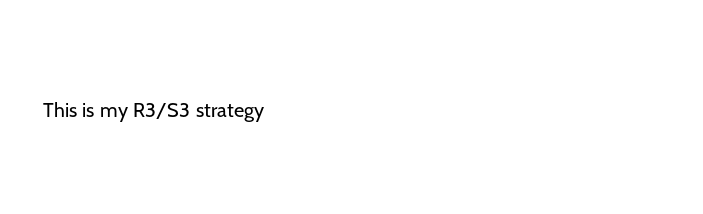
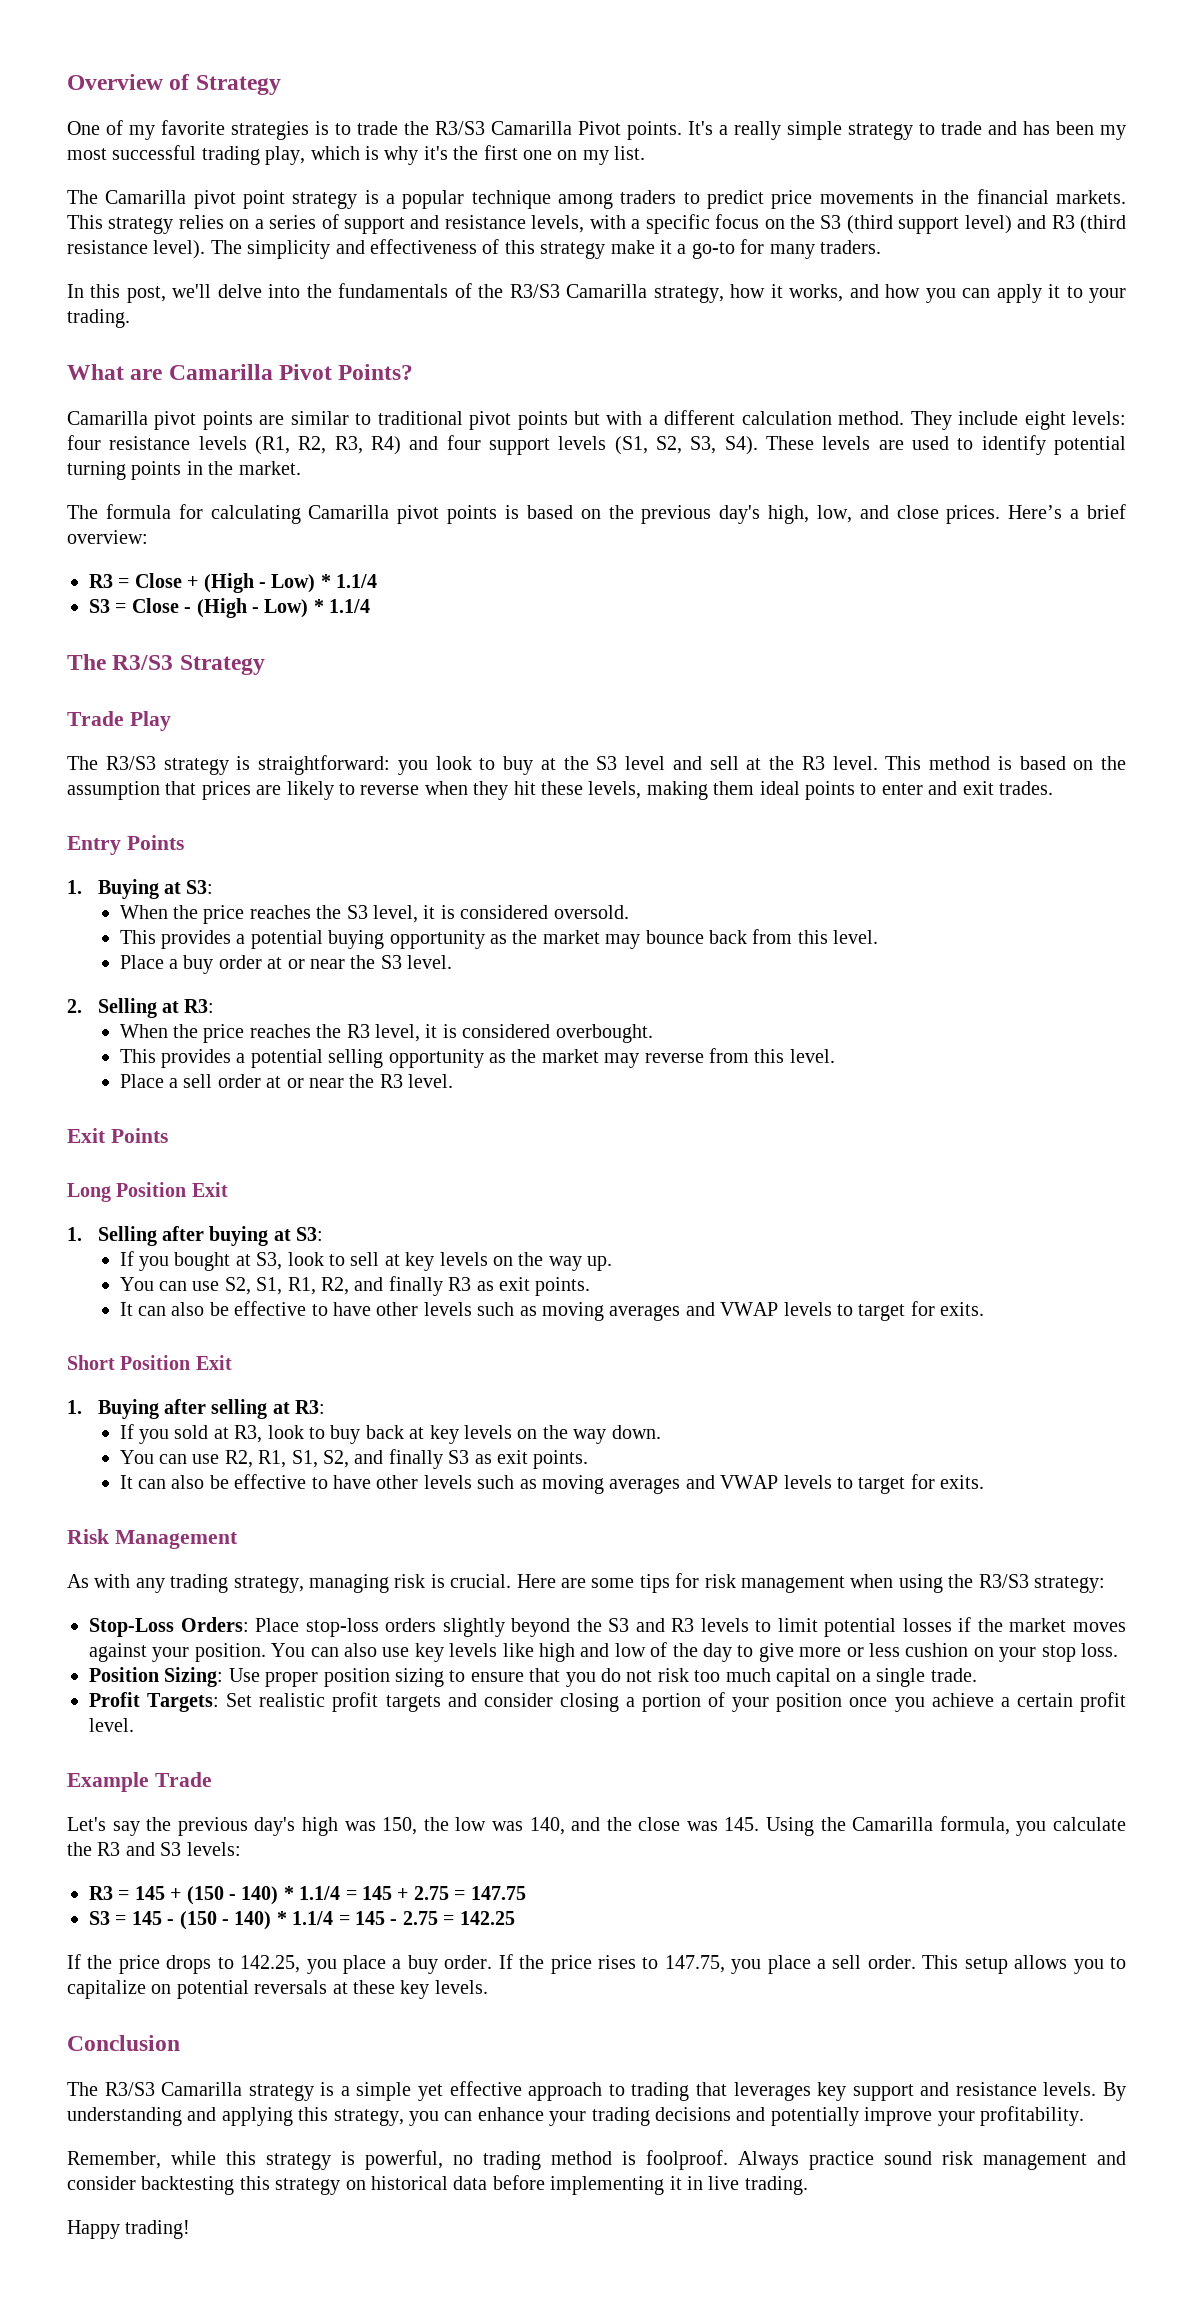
- This is my R3/S3 strategy
+ Overview of Strategy
+ One of my favorite strategies is to trade the R3/S3 Camarilla Pivot points. It's a really simple strategy to trade and has been my most successful trading play, which is why it's the first one on my list.
+ The Camarilla pivot point strategy is a popular technique among traders to predict price movements in the financial markets. This strategy relies on a series of support and resistance levels, with a specific focus on the S3 (third support level) and R3 (third resistance level). The simplicity and effectiveness of this strategy make it a go-to for many traders.
+ In this post, we'll delve into the fundamentals of the R3/S3 Camarilla strategy, how it works, and how you can apply it to your trading.
+ What are Camarilla Pivot Points?
+ Camarilla pivot points are similar to traditional pivot points but with a different calculation method. They include eight levels: four resistance levels (R1, R2, R3, R4) and four support levels (S1, S2, S3, S4). These levels are used to identify potential turning points in the market.
+ The formula for calculating Camarilla pivot points is based on the previous day's high, low, and close prices. Here’s a brief overview:
+ R3 = Close + (High - Low) * 1.1/4
+ S3 = Close - (High - Low) * 1.1/4
+ The R3/S3 Strategy
+ Trade Play
+ The R3/S3 strategy is straightforward: you look to buy at the S3 level and sell at the R3 level. This method is based on the assumption that prices are likely to reverse when they hit these levels, making them ideal points to enter and exit trades.
+ Entry Points
+ 1. Buying at S3:
+ When the price reaches the S3 level, it is considered oversold.
+ This provides a potential buying opportunity as the market may bounce back from this level.
+ Place a buy order at or near the S3 level.
+ 2. Selling at R3:
+ When the price reaches the R3 level, it is considered overbought.
+ This provides a potential selling opportunity as the market may reverse from this level.
+ Place a sell order at or near the R3 level.
+ Exit Points
+ Long Position Exit
+ 1. Selling after buying at S3:
+ If you bought at S3, look to sell at key levels on the way up.
+ You can use S2, S1, R1, R2, and finally R3 as exit points.
+ It can also be effective to have other levels such as moving averages and VWAP levels to target for exits.
+ Short Position Exit
+ 1. Buying after selling at R3:
+ If you sold at R3, look to buy back at key levels on the way down.
+ You can use R2, R1, S1, S2, and finally S3 as exit points.
+ It can also be effective to have other levels such as moving averages and VWAP levels to target for exits.
+ Risk Management
+ As with any trading strategy, managing risk is crucial. Here are some tips for risk management when using the R3/S3 strategy:
+ Stop-Loss Orders: Place stop-loss orders slightly beyond the S3 and R3 levels to limit potential losses if the market moves against your position. You can also use key levels like high and low of the day to give more or less cushion on your stop loss.
+ Position Sizing: Use proper position sizing to ensure that you do not risk too much capital on a single trade.
+ Profit Targets: Set realistic profit targets and consider closing a portion of your position once you achieve a certain profit level.
+ Example Trade
+ Let's say the previous day's high was 150, the low was 140, and the close was 145. Using the Camarilla formula, you calculate the R3 and S3 levels:
+ R3 = 145 + (150 - 140) * 1.1/4 = 145 + 2.75 = 147.75
+ S3 = 145 - (150 - 140) * 1.1/4 = 145 - 2.75 = 142.25
+ If the price drops to 142.25, you place a buy order. If the price rises to 147.75, you place a sell order. This setup allows you to capitalize on potential reversals at these key levels.
+ Conclusion
+ The R3/S3 Camarilla strategy is a simple yet effective approach to trading that leverages key support and resistance levels. By understanding and applying this strategy, you can enhance your trading decisions and potentially improve your profitability.
+ Remember, while this strategy is powerful, no trading method is foolproof. Always practice sound risk management and consider backtesting this strategy on historical data before implementing it in live trading.
+ Happy trading!

